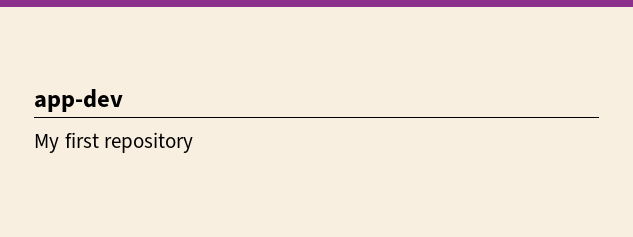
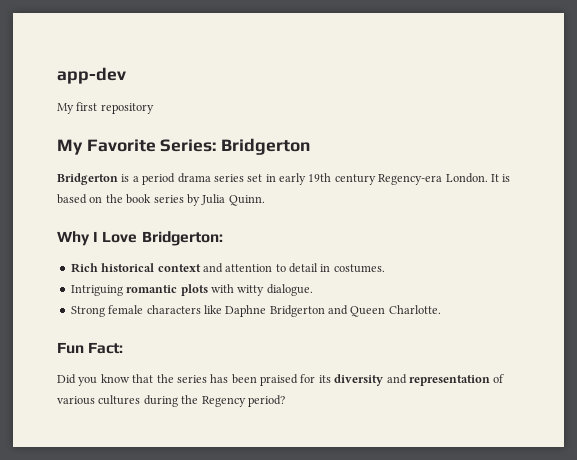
+ My Favorite Series: Bridgerton
+ Bridgerton is a period drama series set in early 19th century Regency-era London. It is based on the book series by Julia Quinn.
+ Why I Love Bridgerton:
+ Rich historical context and attention to detail in costumes.
+ Intriguing romantic plots with witty dialogue.
+ Strong female characters like Daphne Bridgerton and Queen Charlotte.
+ Fun Fact:
+ Did you know that the series has been praised for its diversity and representation of various cultures during the Regency period?

